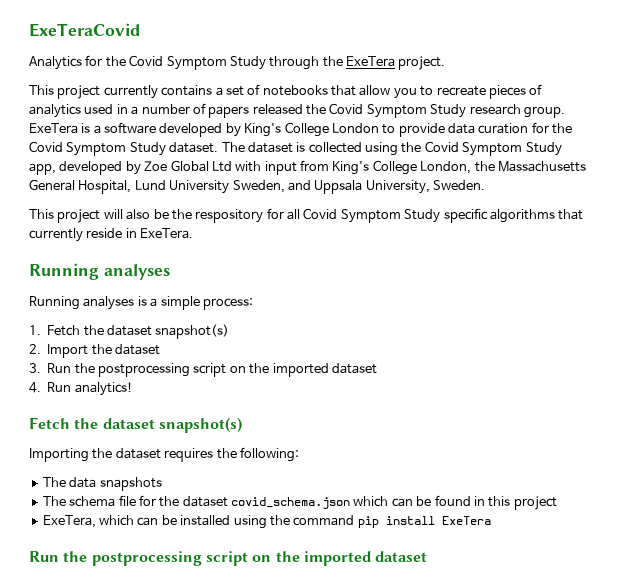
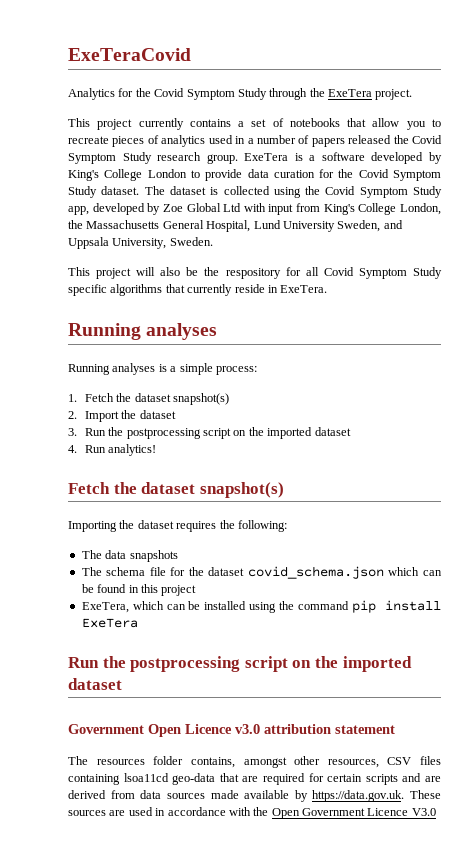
+ Government Open Licence v3.0 attribution statement
+ The resources folder contains, amongst other resources, CSV files containing lsoa11cd geo-data that are required for certain scripts and are derived from data sources made available by https://data.gov.uk. These sources are used in accordance with the Open Government Licence V3.0

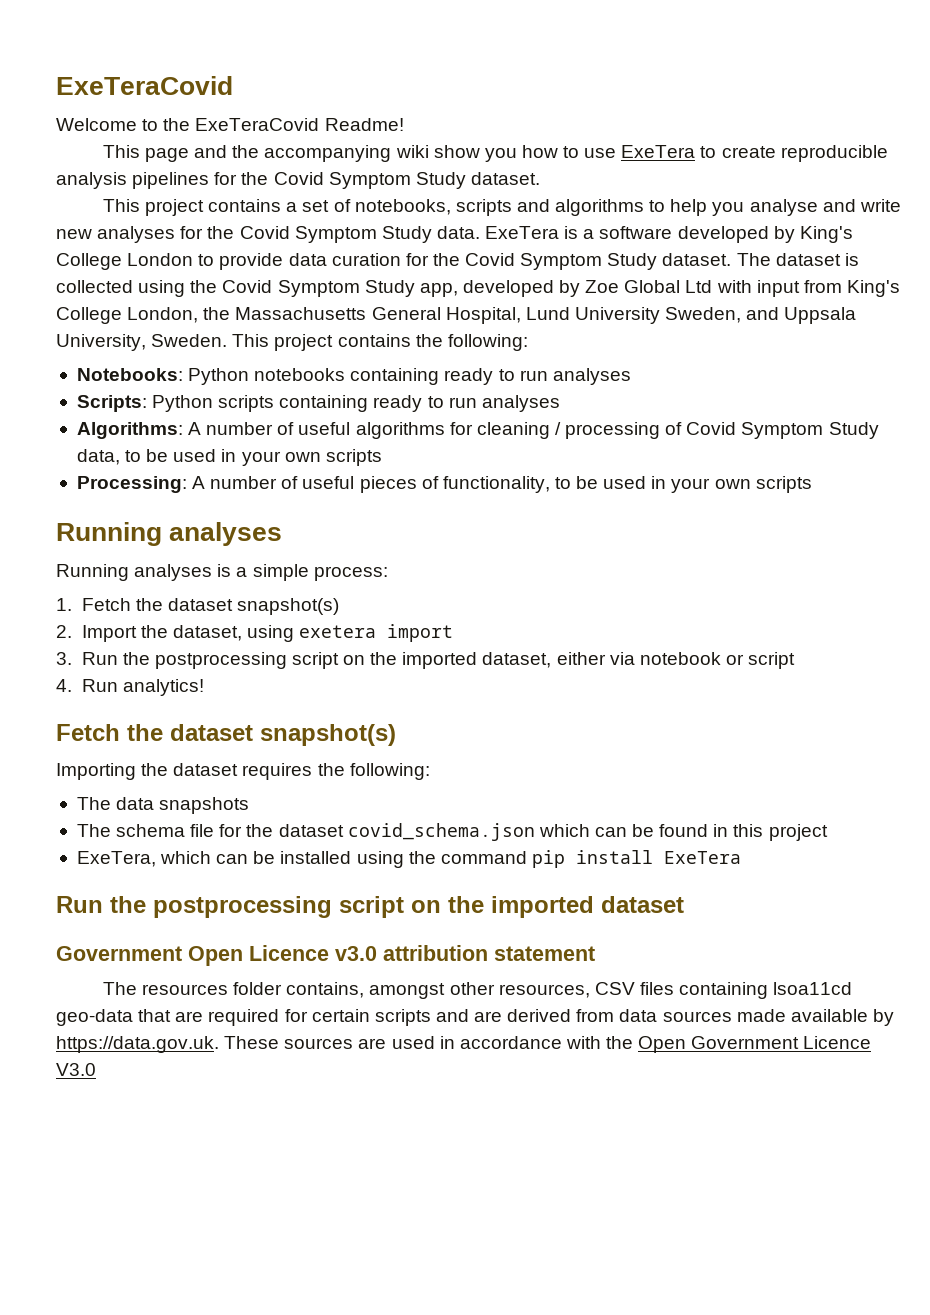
- Analytics for the Covid Symptom Study through the ExeTera project.
- This project currently contains a set of notebooks that allow you to recreate pieces of analytics used in a number of papers released the Covid Symptom Study research group.
+ Welcome to the ExeTeraCovid Readme!
+ This page and the accompanying wiki show you how to use ExeTera to create reproducible analysis pipelines for the Covid Symptom Study dataset.
+ This project contains a set of notebooks, scripts and algorithms to help you analyse and write new analyses for the Covid Symptom Study data.
- The dataset is collected using the Covid Symptom Study app, developed by Zoe Global Ltd with input from King's College London, the Massachusetts General Hospital, Lund University Sweden, and Uppsala University, Sweden.
- This project will also be the respository for all Covid Symptom Study specific algorithms that currently reside in ExeTera.
+ The dataset is collected using the Covid Symptom Study app, developed by Zoe Global Ltd with input from King's College London, the Massachusetts General Hospital, Lund University Sweden, and Uppsala University, Sweden. This project contains the following:
+ Notebooks: Python notebooks containing ready to run analyses
+ Scripts: Python scripts containing ready to run analyses
+ Algorithms: A number of useful algorithms for cleaning / processing of Covid Symptom Study data, to be used in your own scripts
+ Processing: A number of useful pieces of functionality, to be used in your own scripts
- 2. Import the dataset
+ 2. Import the dataset, using exetera import
- 3. Run the postprocessing script on the imported dataset
+ 3. Run the postprocessing script on the imported dataset, either via notebook or script

